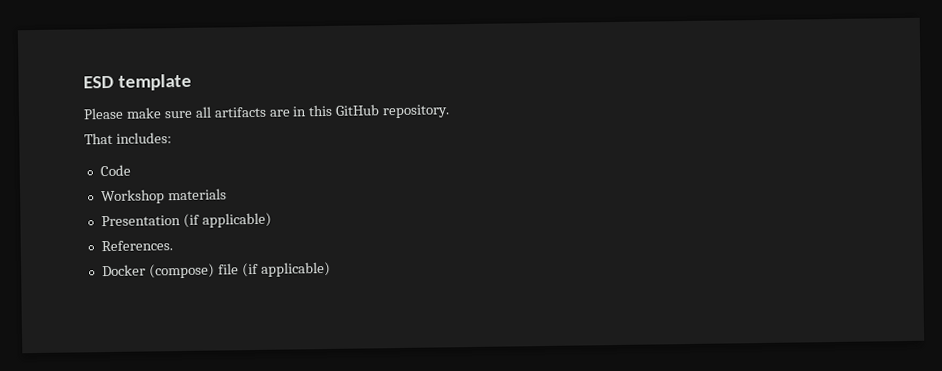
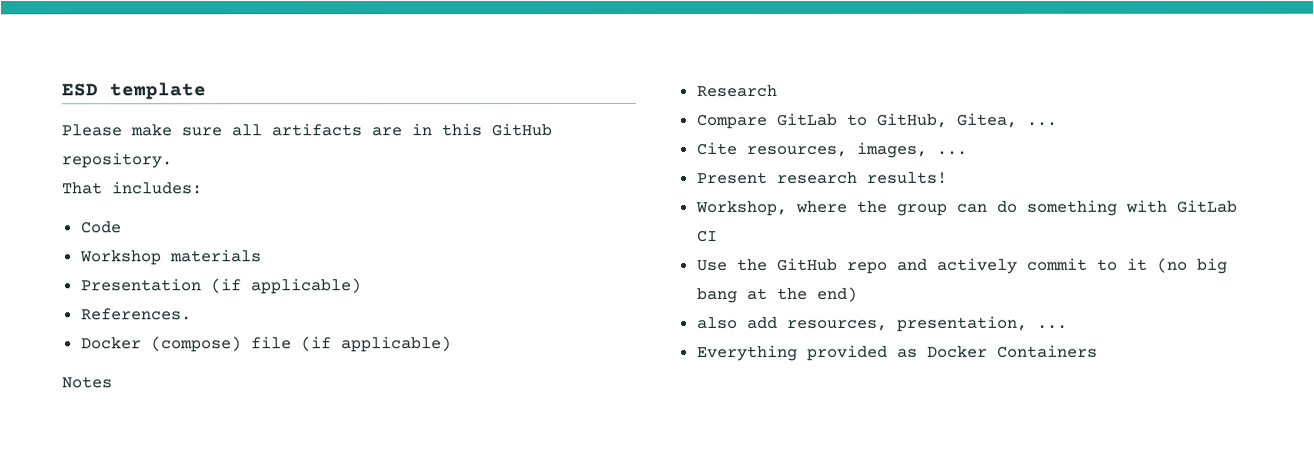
+ Notes
+ Research
+ Compare GitLab to GitHub, Gitea, ...
+ Cite resources, images, ...
+ Present research results!
+ Workshop, where the group can do something with GitLab CI
+ Use the GitHub repo and actively commit to it (no big bang at the end)
+ also add resources, presentation, ...
+ Everything provided as Docker Containers

